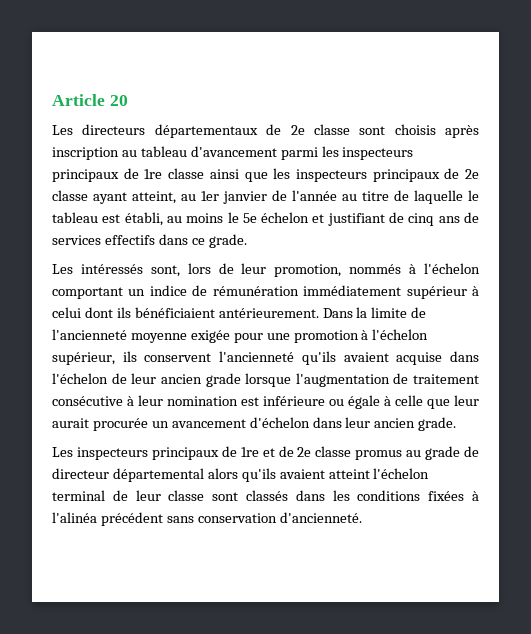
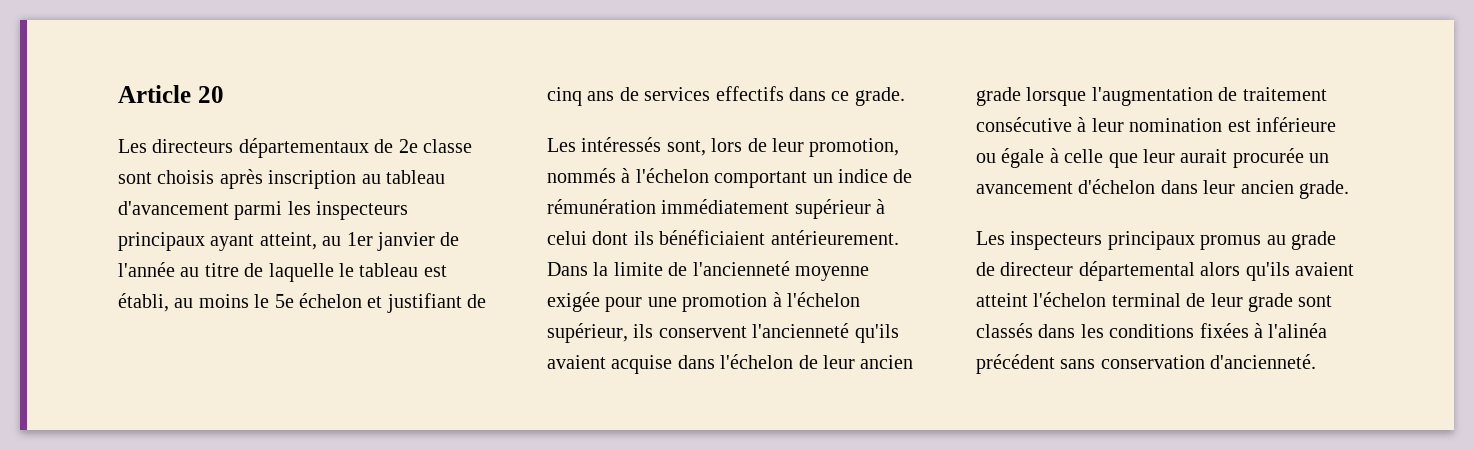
- Les directeurs départementaux de 2e classe sont choisis après inscription au tableau d'avancement parmi les inspecteurs principaux de 1re classe ainsi que les inspecteurs principaux de 2e classe ayant atteint, au 1er janvier de l'année au titre de laquelle le tableau est établi, au moins le 5e échelon et justifiant de cinq ans de services effectifs dans ce grade.
+ Les directeurs départementaux de 2e classe sont choisis après inscription au tableau d'avancement parmi les inspecteurs principaux ayant atteint, au 1er janvier de l'année au titre de laquelle le tableau est établi, au moins le 5e échelon et justifiant de cinq ans de services effectifs dans ce grade.
- Les inspecteurs principaux de 1re et de 2e classe promus au grade de directeur départemental alors qu'ils avaient atteint l'échelon terminal de leur classe sont classés dans les conditions fixées à l'alinéa précédent sans conservation d'ancienneté.
+ Les inspecteurs principaux promus au grade de directeur départemental alors qu'ils avaient atteint l'échelon terminal de leur grade sont classés dans les conditions fixées à l'alinéa précédent sans conservation d'ancienneté.

